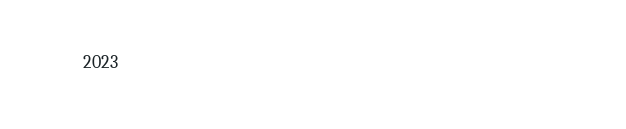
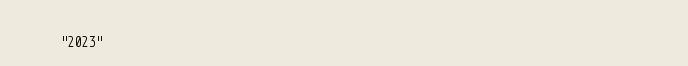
- 2023
+ "2023"

